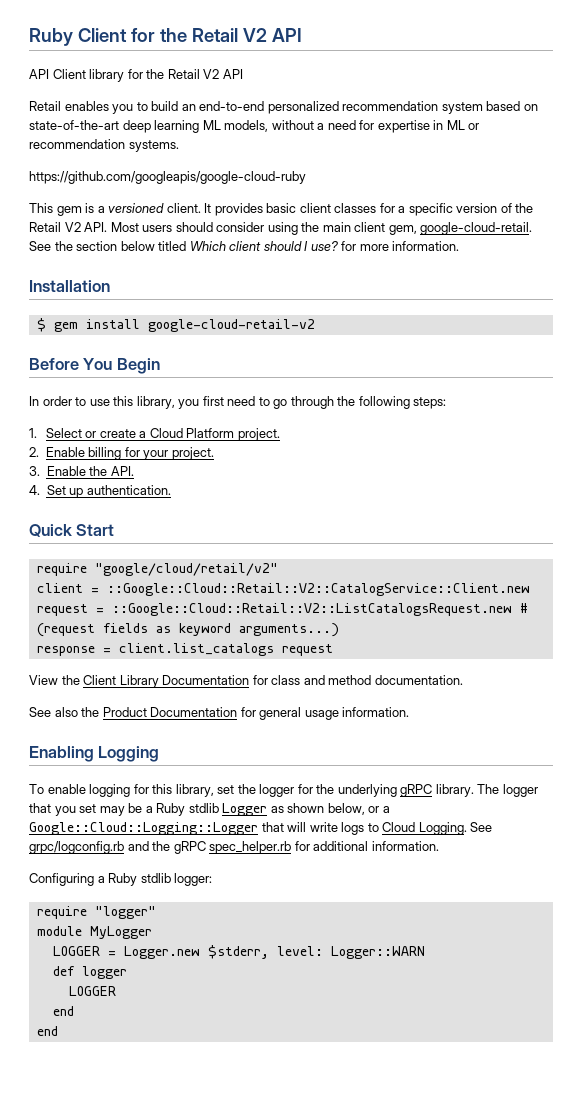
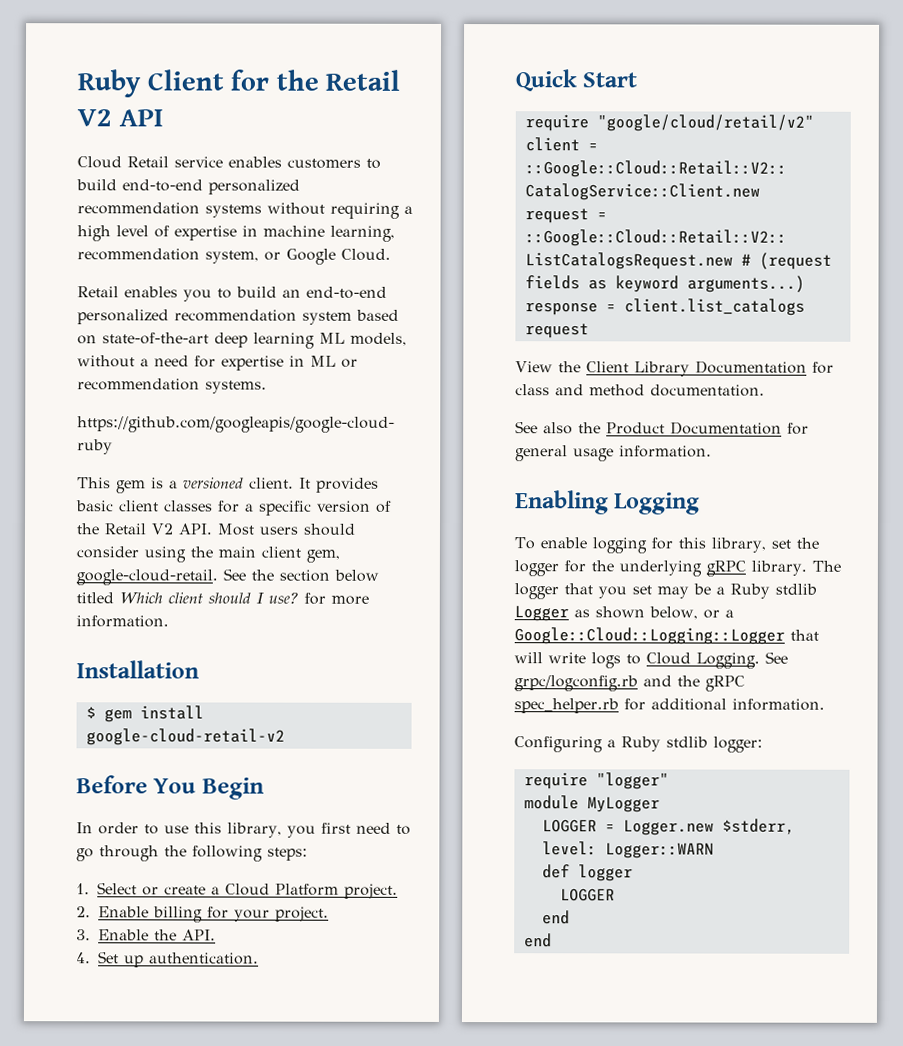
- API Client library for the Retail V2 API
+ Cloud Retail service enables customers to build end-to-end personalized recommendation systems without requiring a high level of expertise in machine learning, recommendation system, or Google Cloud.

